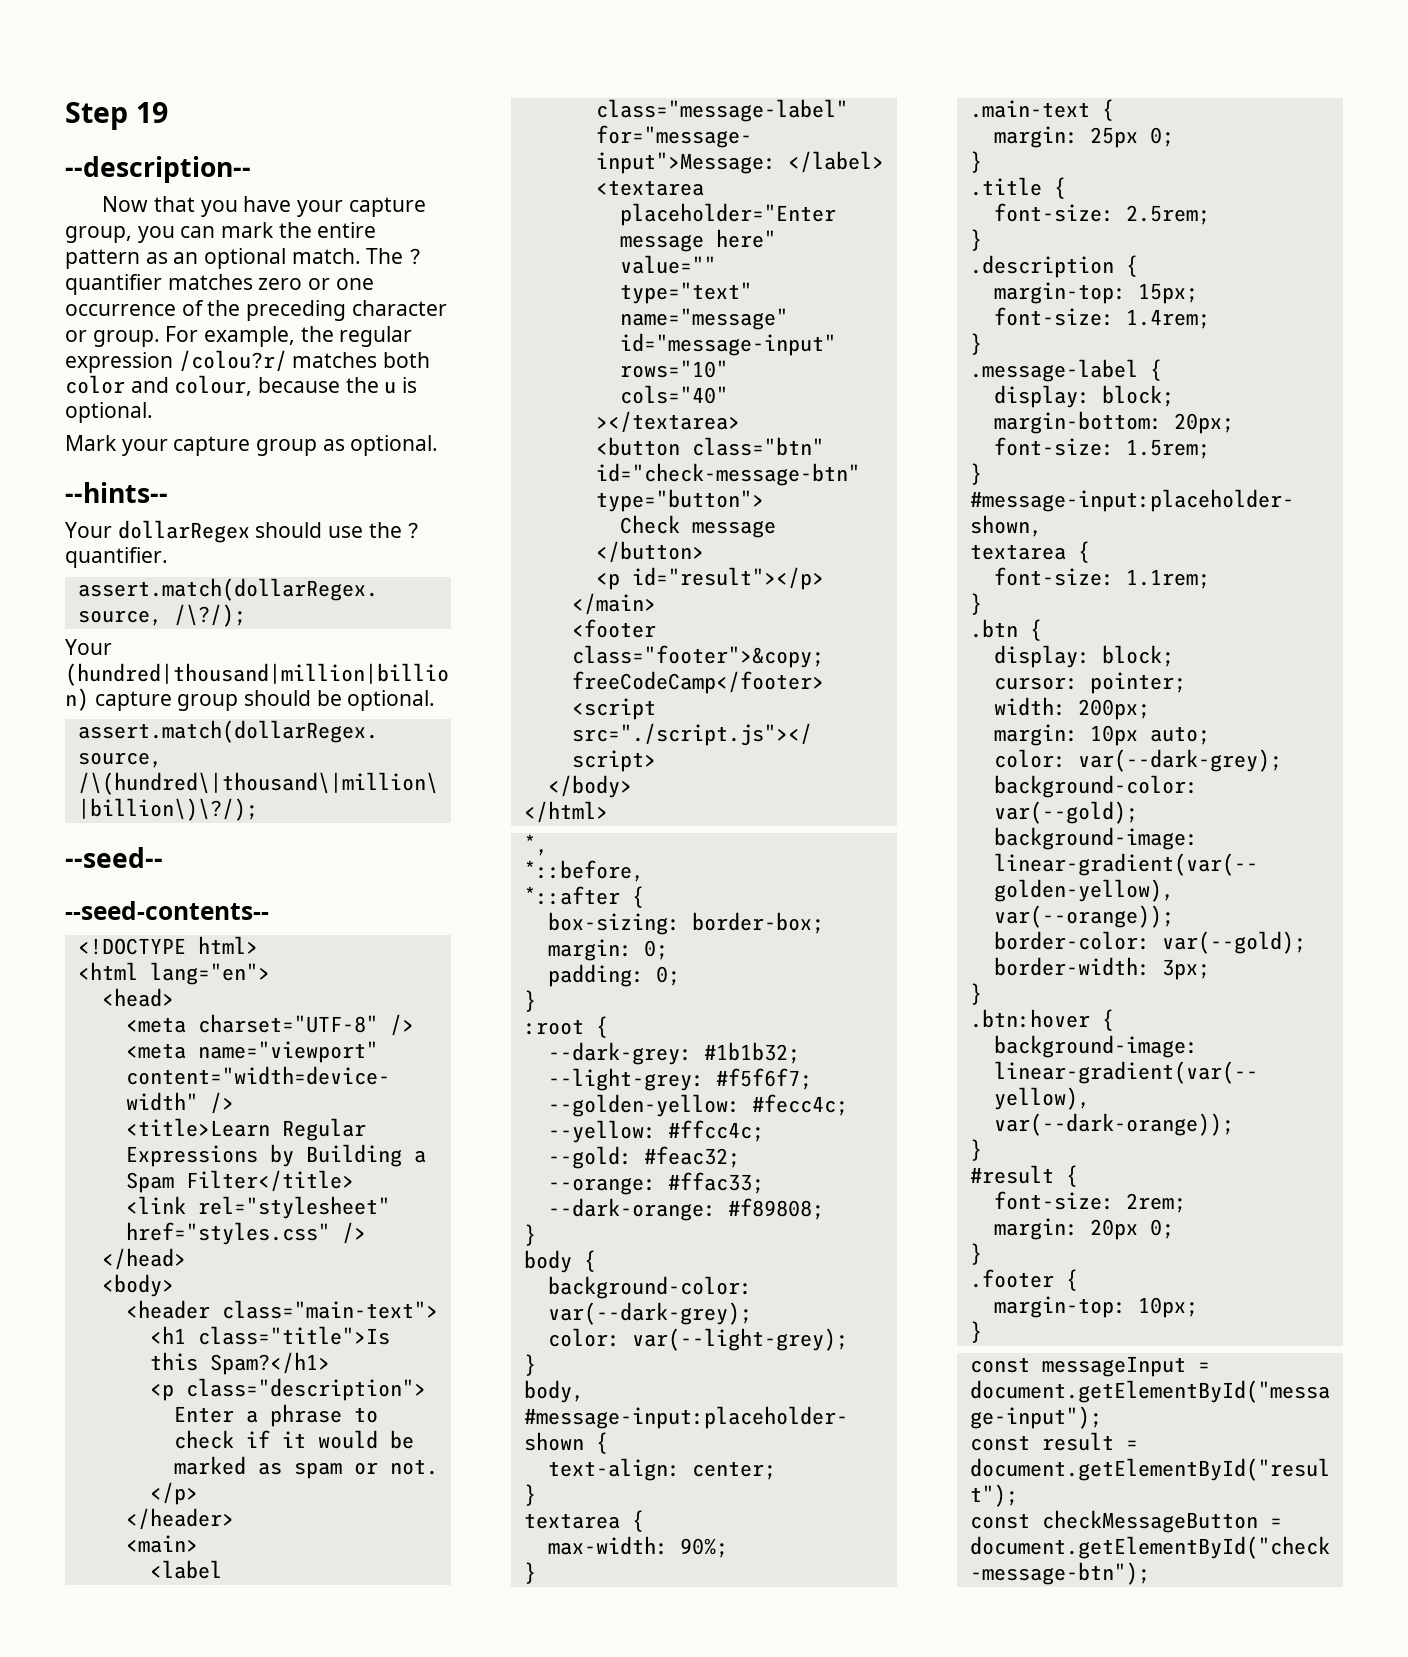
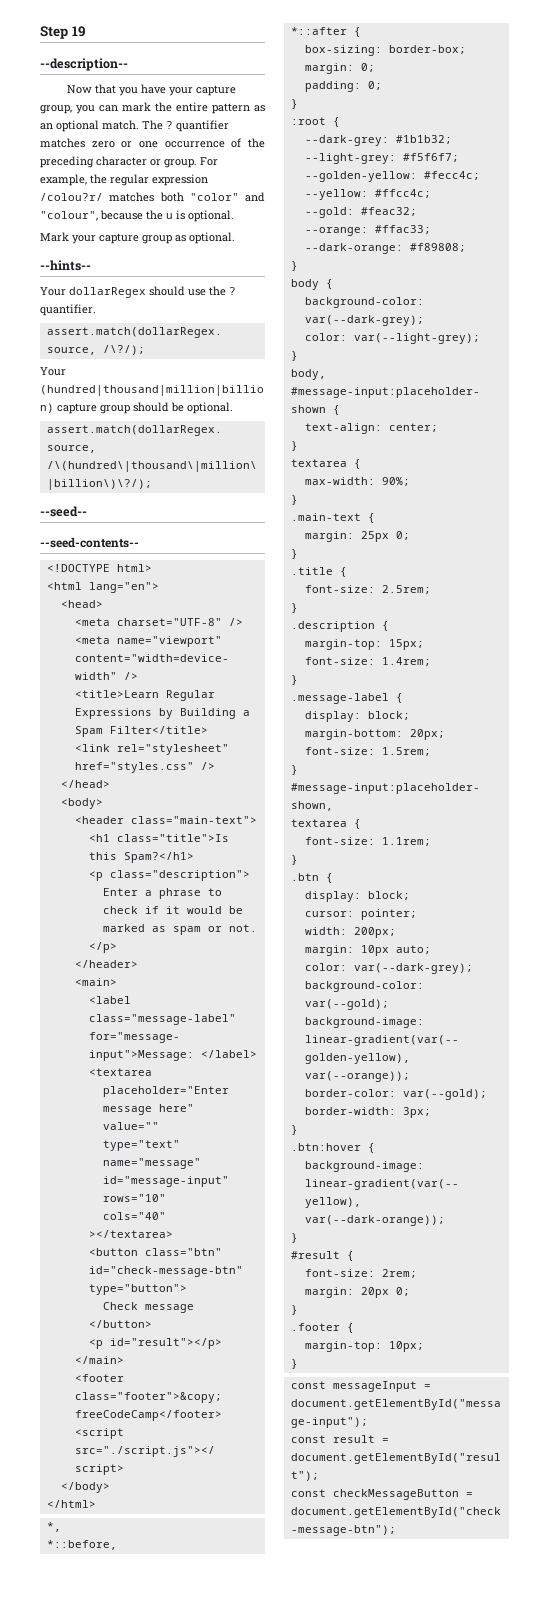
- For example, the regular expression /colou?r/ matches both color and colour, because the u is optional.
+ For example, the regular expression /colou?r/ matches both "color" and "colour", because the u is optional.

